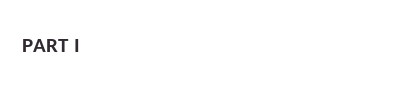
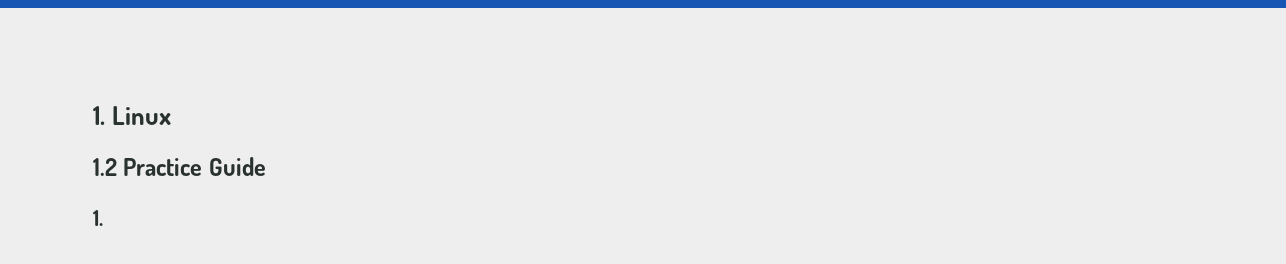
- PART I
+ 1. Linux
+ 1.2 Practice Guide
+ 1.

